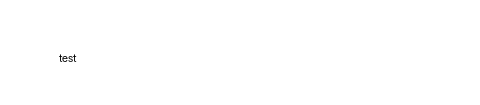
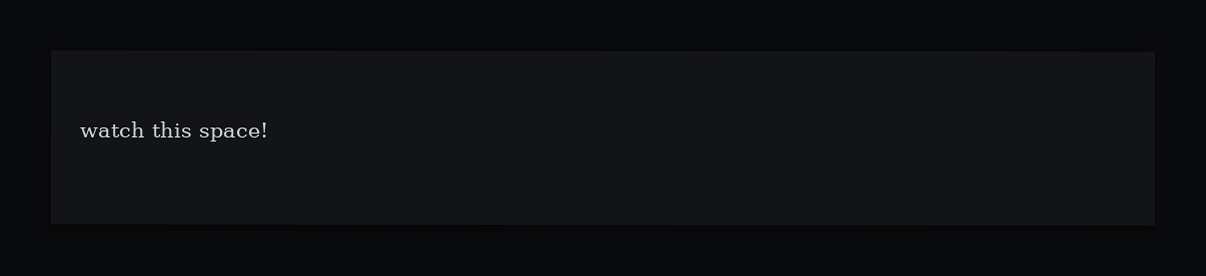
- test
+ watch this space!

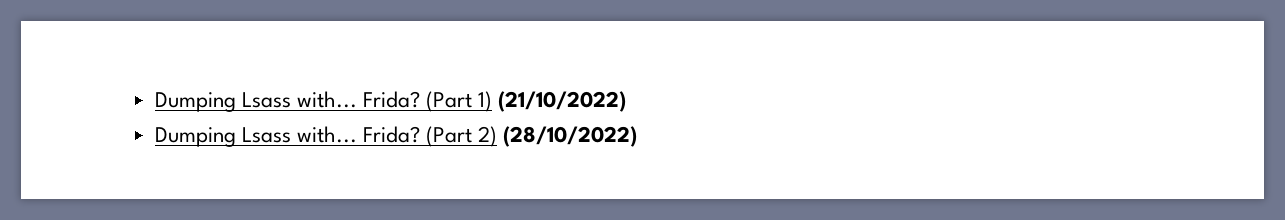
- watch this space!
+ Dumping Lsass with... Frida? (Part 1) (21/10/2022)
+ Dumping Lsass with... Frida? (Part 2) (28/10/2022)

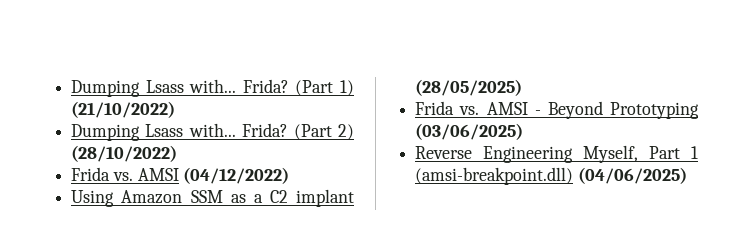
+ Frida vs. AMSI (04/12/2022)
+ Using Amazon SSM as a C2 implant (28/05/2025)
+ Frida vs. AMSI - Beyond Prototyping (03/06/2025)
+ Reverse Engineering Myself, Part 1 (amsi-breakpoint.dll) (04/06/2025)

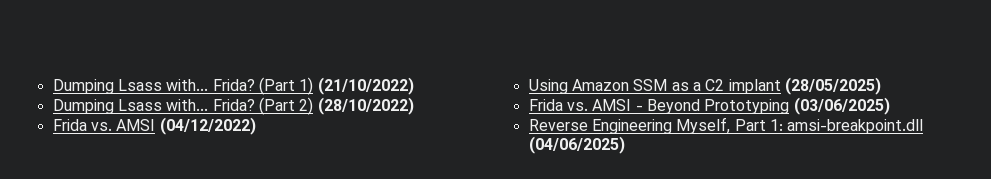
- Reverse Engineering Myself, Part 1 (amsi-breakpoint.dll) (04/06/2025)
+ Reverse Engineering Myself, Part 1: amsi-breakpoint.dll (04/06/2025)

